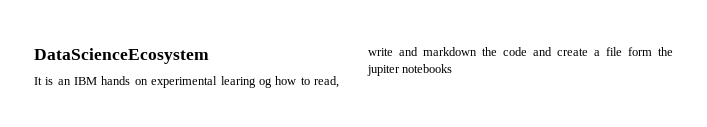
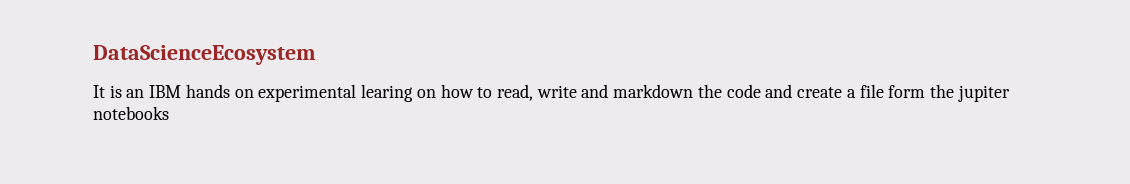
- It is an IBM hands on experimental learing og how to read, write and markdown the code and create a file form the jupiter notebooks
+ It is an IBM hands on experimental learing on how to read, write and markdown the code and create a file form the jupiter notebooks

